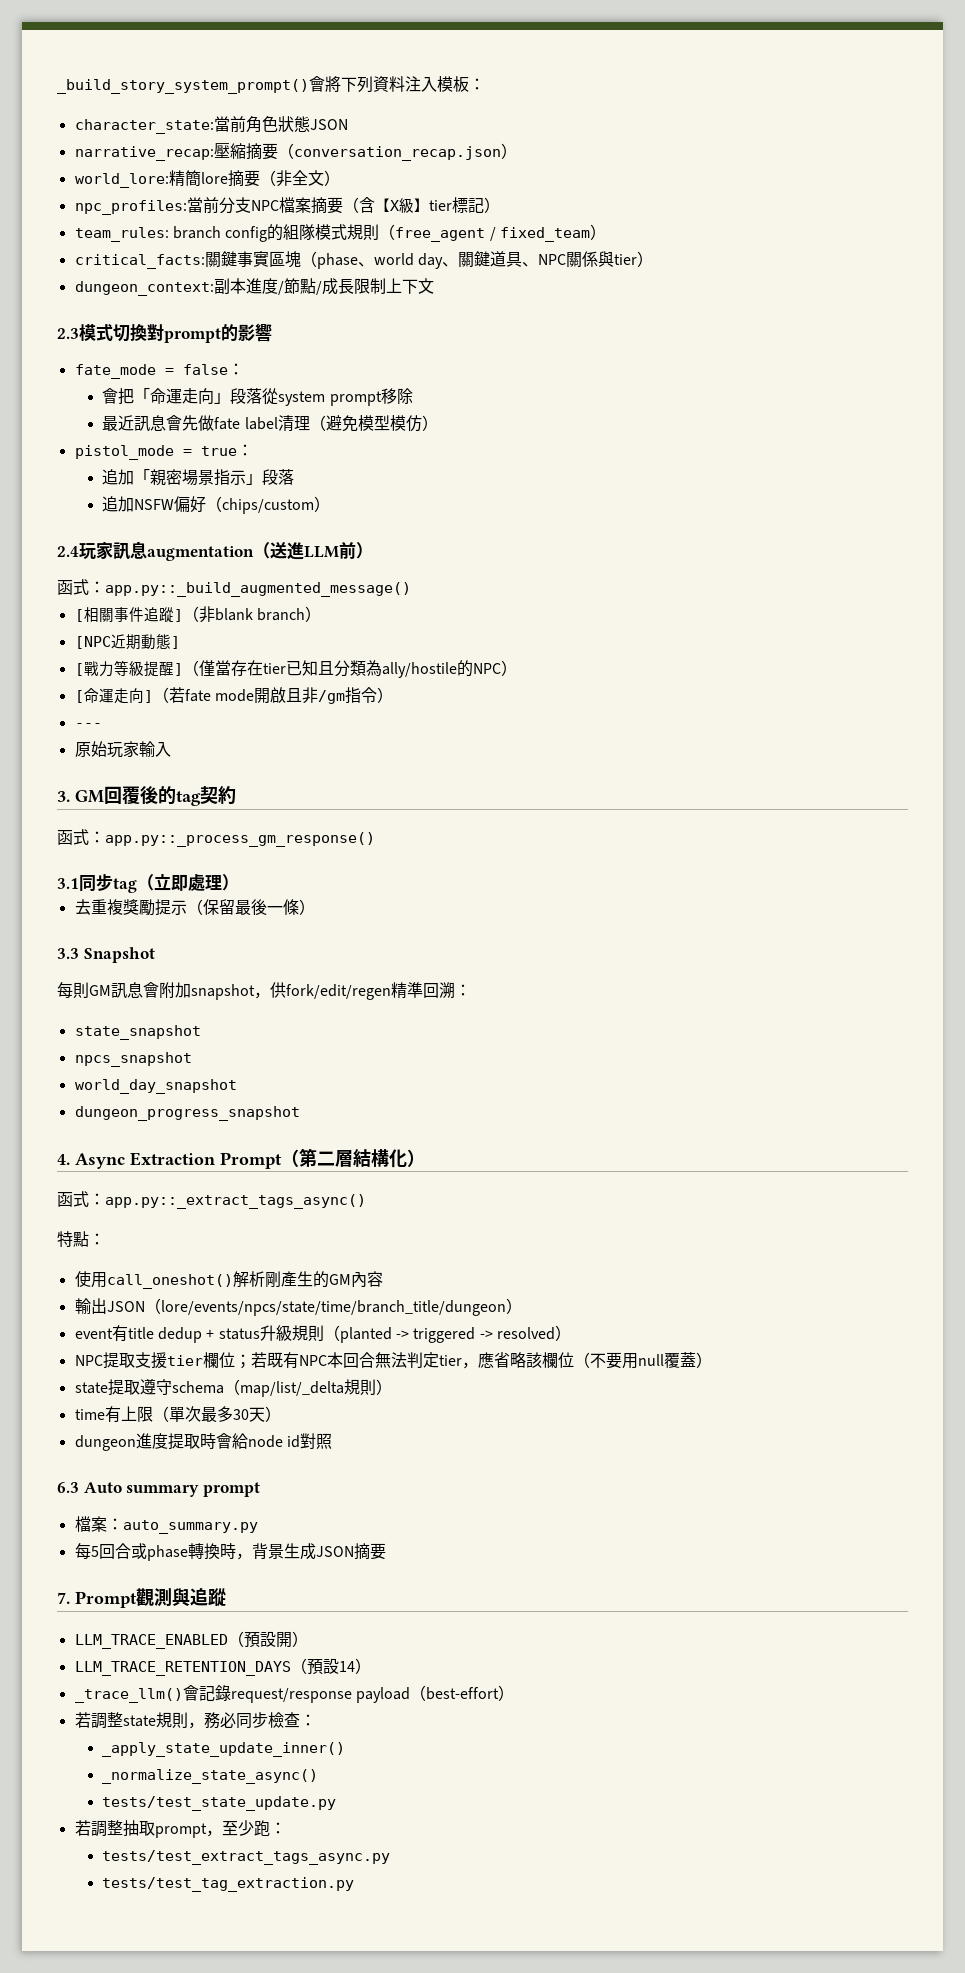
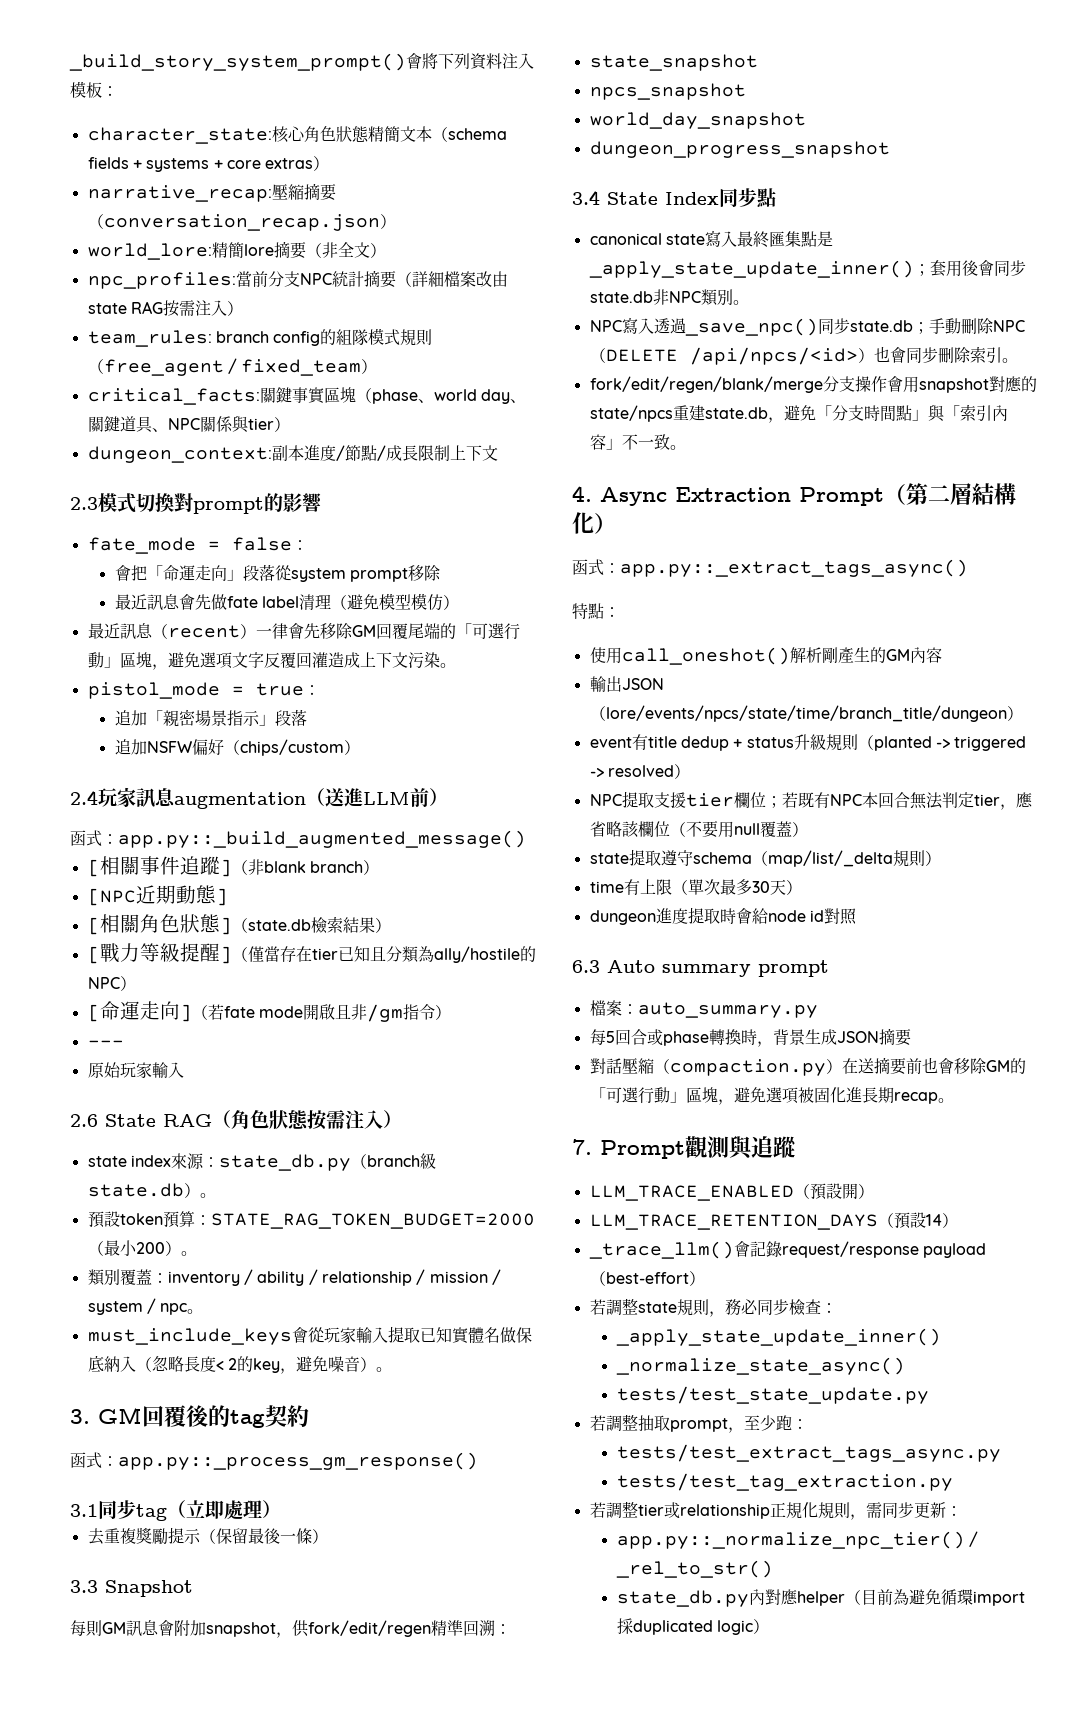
- character_state:當前角色狀態JSON
+ character_state:核心角色狀態精簡文本（schema fields + systems + core extras）
- npc_profiles:當前分支NPC檔案摘要（含【X級】tier標記）
+ npc_profiles:當前分支NPC統計摘要（詳細檔案改由state RAG按需注入）
+ 最近訊息（recent）一律會先移除GM回覆尾端的「可選行動」區塊，避免選項文字反覆回灌造成上下文污染。
+ [相關角色狀態]（state.db檢索結果）
+ 2.6 State RAG（角色狀態按需注入）
+ state index來源：state_db.py（branch級state.db）。
+ 預設token預算：STATE_RAG_TOKEN_BUDGET=2000（最小200）。
+ 類別覆蓋：inventory / ability / relationship / mission / system / npc。
+ must_include_keys會從玩家輸入提取已知實體名做保底納入（忽略長度< 2的key，避免噪音）。
+ 3.4 State Index同步點
+ canonical state寫入最終匯集點是_apply_state_update_inner()；套用後會同步state.db非NPC類別。
+ NPC寫入透過_save_npc()同步state.db；手動刪除NPC（DELETE /api/npcs/<id>）也會同步刪除索引。
+ fork/edit/regen/blank/merge分支操作會用snapshot對應的state/npcs重建state.db，避免「分支時間點」與「索引內容」不一致。
+ 對話壓縮（compaction.py）在送摘要前也會移除GM的「可選行動」區塊，避免選項被固化進長期recap。
+ 若調整tier或relationship正規化規則，需同步更新：
+ app.py::_normalize_npc_tier() / _rel_to_str()
+ state_db.py內對應helper（目前為避免循環import採duplicated logic）

